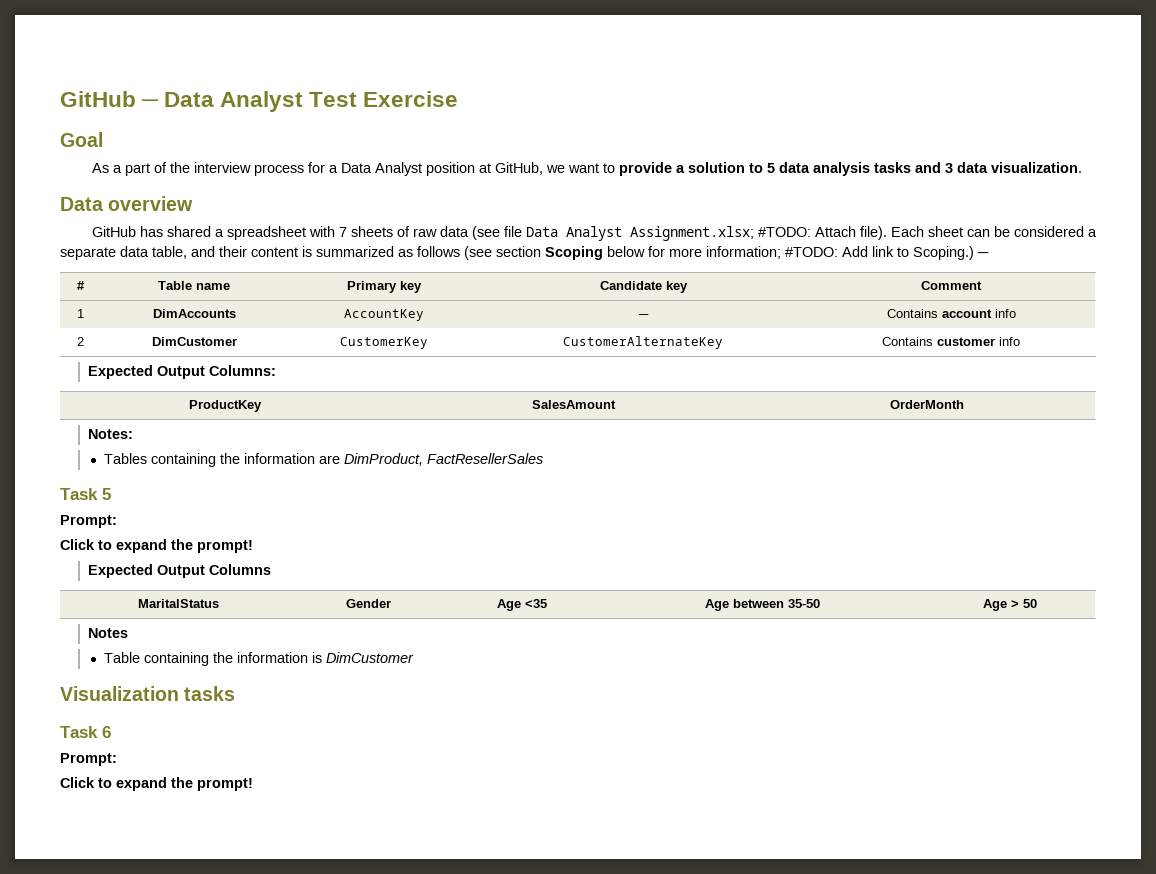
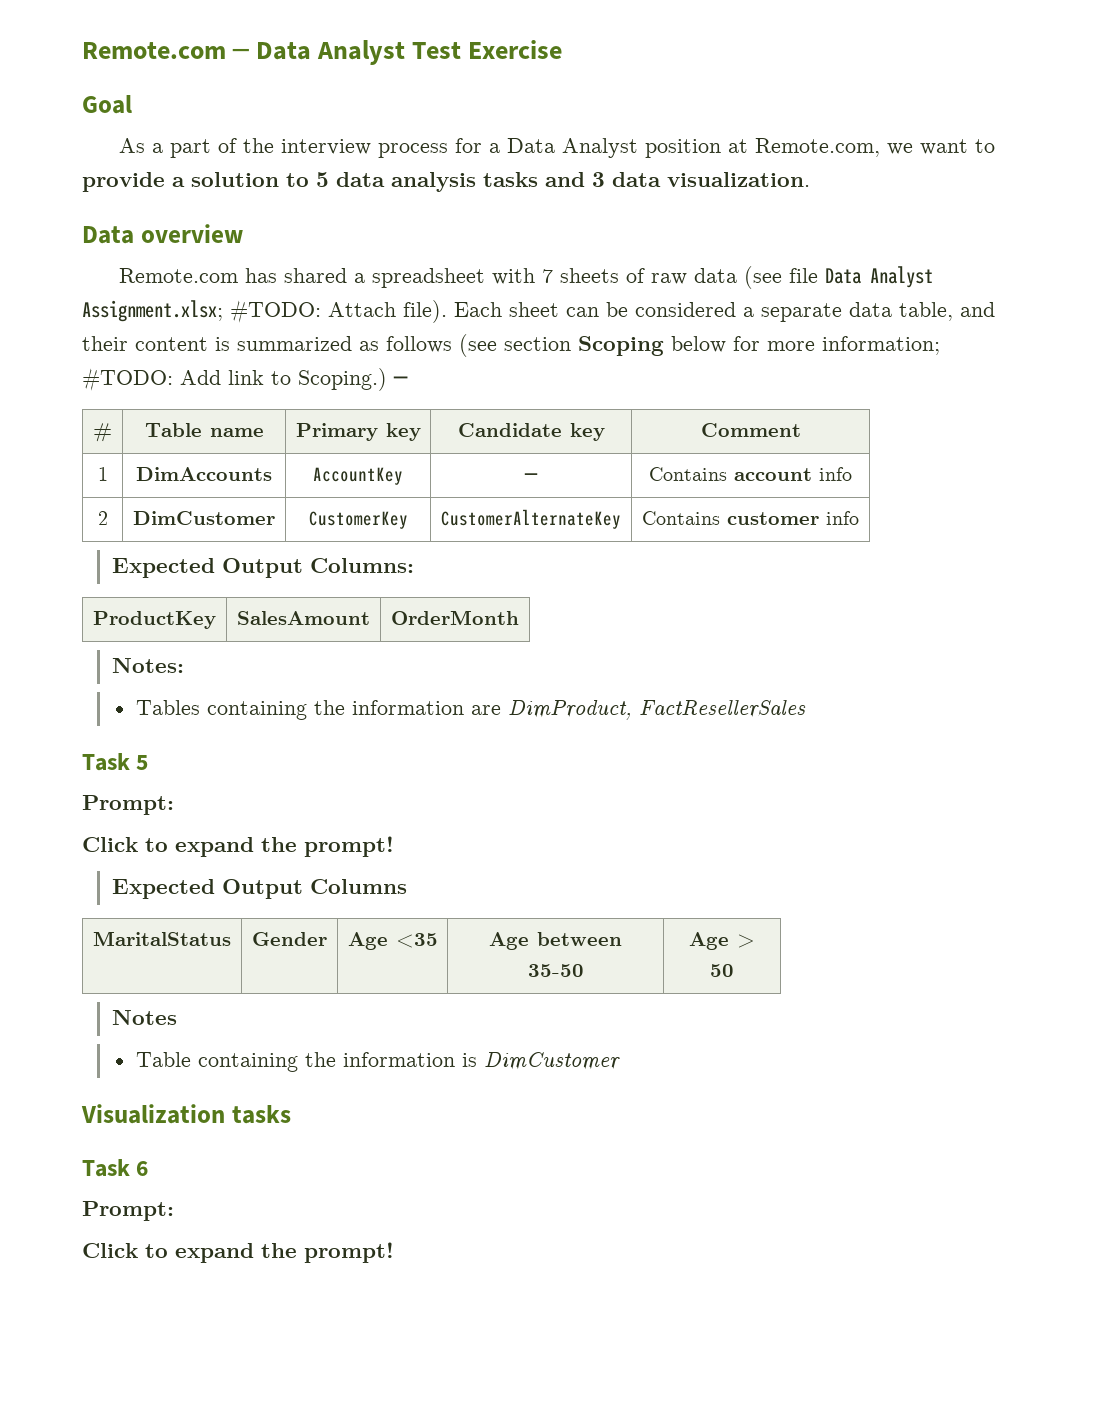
- GitHub ─ Data Analyst Test Exercise
+ Remote.com ─ Data Analyst Test Exercise
- As a part of the interview process for a Data Analyst position at GitHub, we want to provide a solution to 5 data analysis tasks and 3 data visualization.
+ As a part of the interview process for a Data Analyst position at Remote.com, we want to provide a solution to 5 data analysis tasks and 3 data visualization.
- GitHub has shared a spreadsheet with 7 sheets of raw data (see file Data Analyst Assignment.xlsx; #TODO: Attach file).
+ Remote.com has shared a spreadsheet with 7 sheets of raw data (see file Data Analyst Assignment.xlsx; #TODO: Attach file).

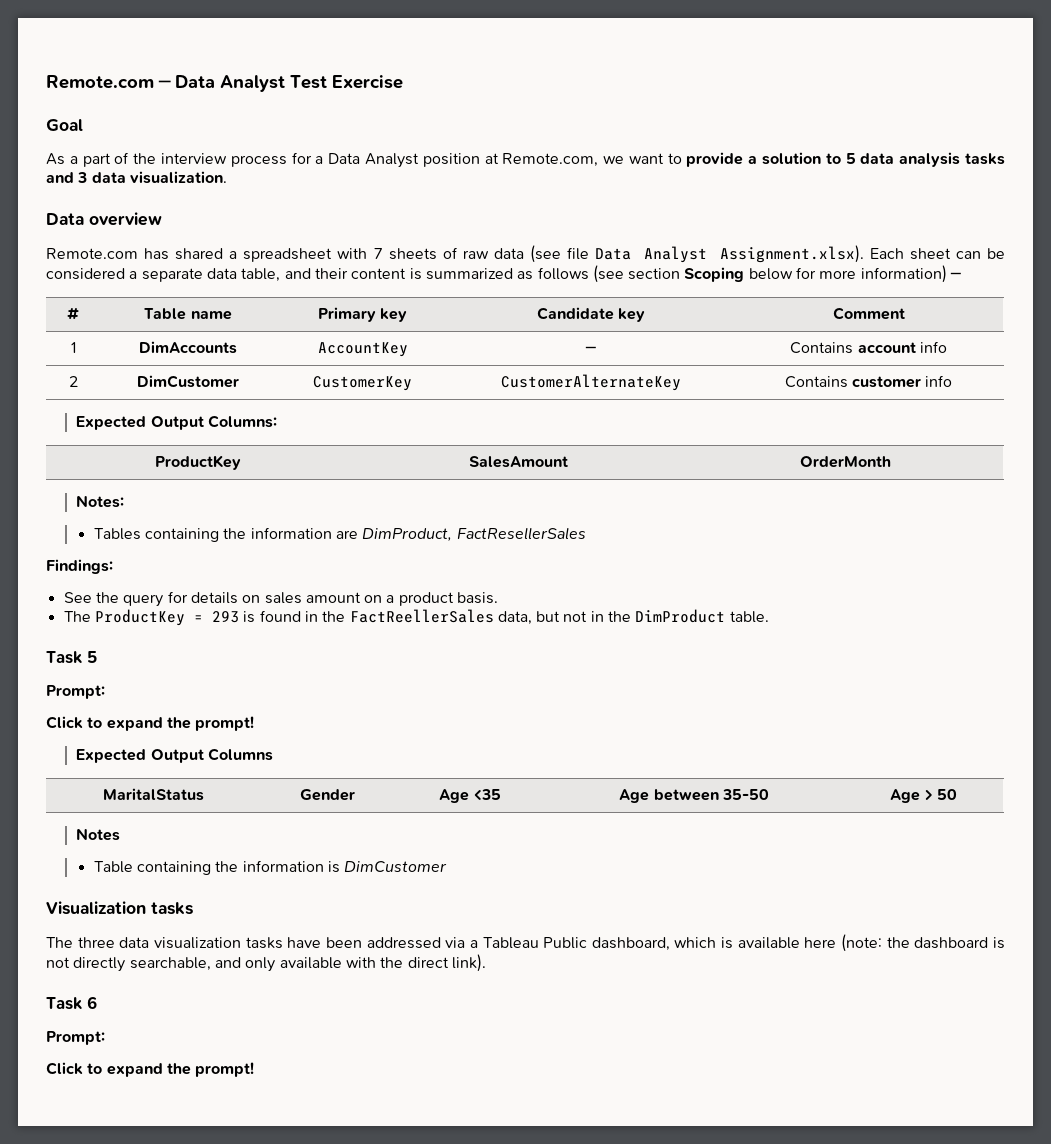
- Remote.com has shared a spreadsheet with 7 sheets of raw data (see file Data Analyst Assignment.xlsx; #TODO: Attach file). Each sheet can be considered a separate data table, and their content is summarized as follows (see section Scoping below for more information; #TODO: Add link to Scoping.) ─
+ Remote.com has shared a spreadsheet with 7 sheets of raw data (see file Data Analyst Assignment.xlsx). Each sheet can be considered a separate data table, and their content is summarized as follows (see section Scoping below for more information) ─
+ Findings:
+ See the query for details on sales amount on a product basis.
+ The ProductKey = 293 is found in the FactReellerSales data, but not in the DimProduct table.
+ The three data visualization tasks have been addressed via a Tableau Public dashboard, which is available here (note: the dashboard is not directly searchable, and only available with the direct link).

